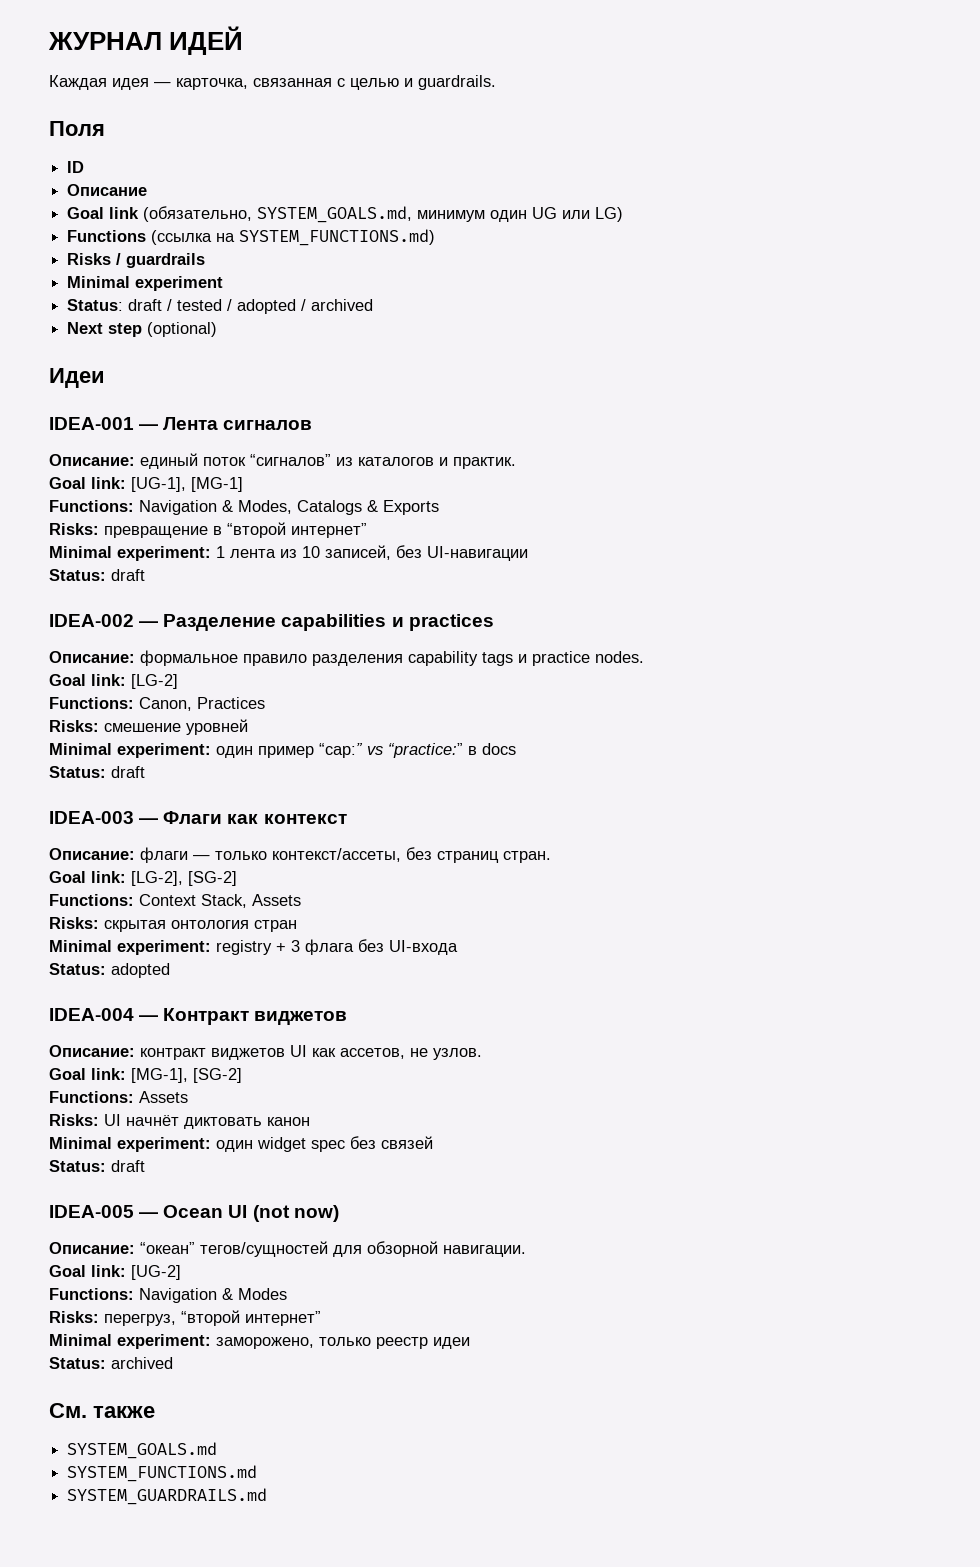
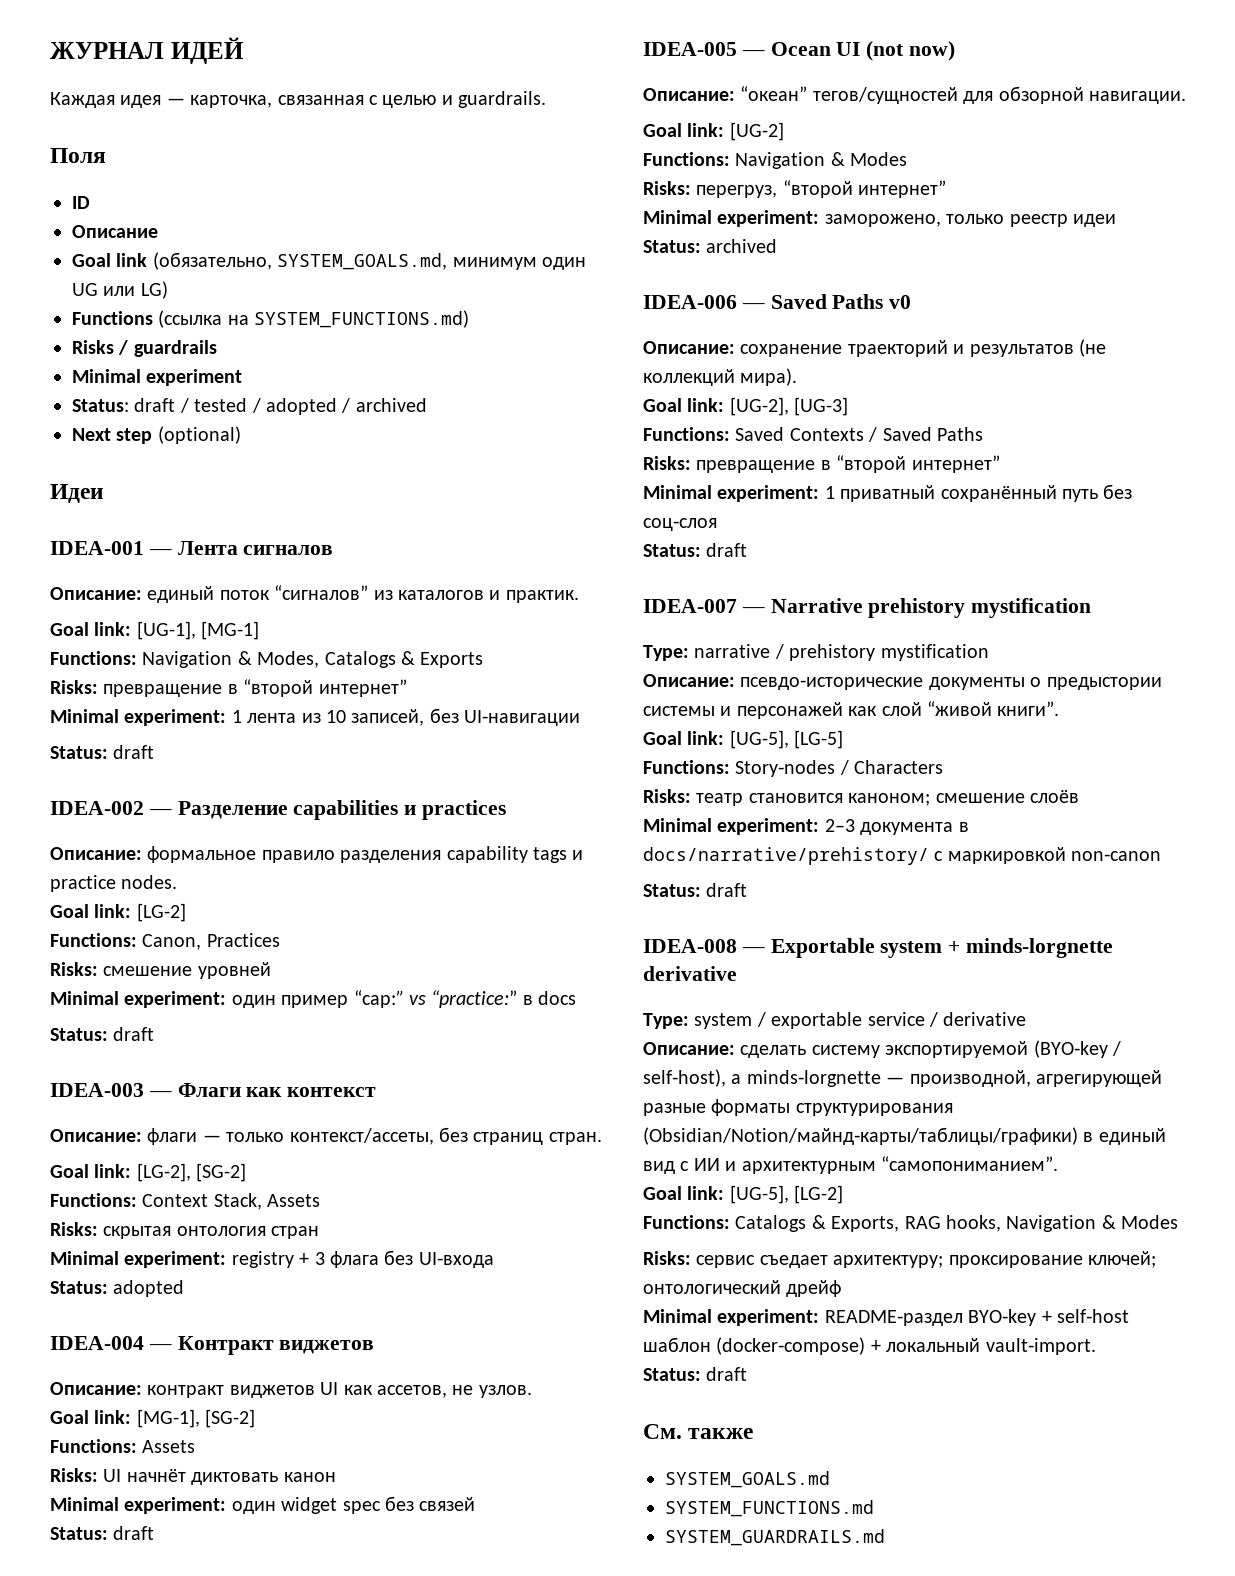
+ IDEA‑006 — Saved Paths v0
+ Описание: сохранение траекторий и результатов (не коллекций мира).
+ Goal link: [UG-2], [UG-3]
+ Functions: Saved Contexts / Saved Paths
+ Risks: превращение в “второй интернет”
+ Minimal experiment: 1 приватный сохранённый путь без соц‑слоя
+ Status: draft
+ IDEA‑007 — Narrative prehistory mystification
+ Type: narrative / prehistory mystification
+ Описание: псевдо‑исторические документы о предыстории системы и персонажей как слой “живой книги”.
+ Goal link: [UG-5], [LG-5]
+ Functions: Story‑nodes / Characters
+ Risks: театр становится каноном; смешение слоёв
+ Minimal experiment: 2–3 документа в docs/narrative/prehistory/ с маркировкой non‑canon
+ Status: draft
+ IDEA‑008 — Exportable system + minds‑lorgnette derivative
+ Type: system / exportable service / derivative
+ Описание: сделать систему экспортируемой (BYO‑key / self‑host), а minds‑lorgnette — производной, агрегирующей разные форматы структурирования (Obsidian/Notion/майнд‑карты/таблицы/графики) в единый вид с ИИ и архитектурным “самопониманием”.
+ Goal link: [UG-5], [LG-2]
+ Functions: Catalogs & Exports, RAG hooks, Navigation & Modes
+ Risks: сервис съедает архитектуру; проксирование ключей; онтологический дрейф
+ Minimal experiment: README‑раздел BYO‑key + self‑host шаблон (docker‑compose) + локальный vault‑import.
+ Status: draft

